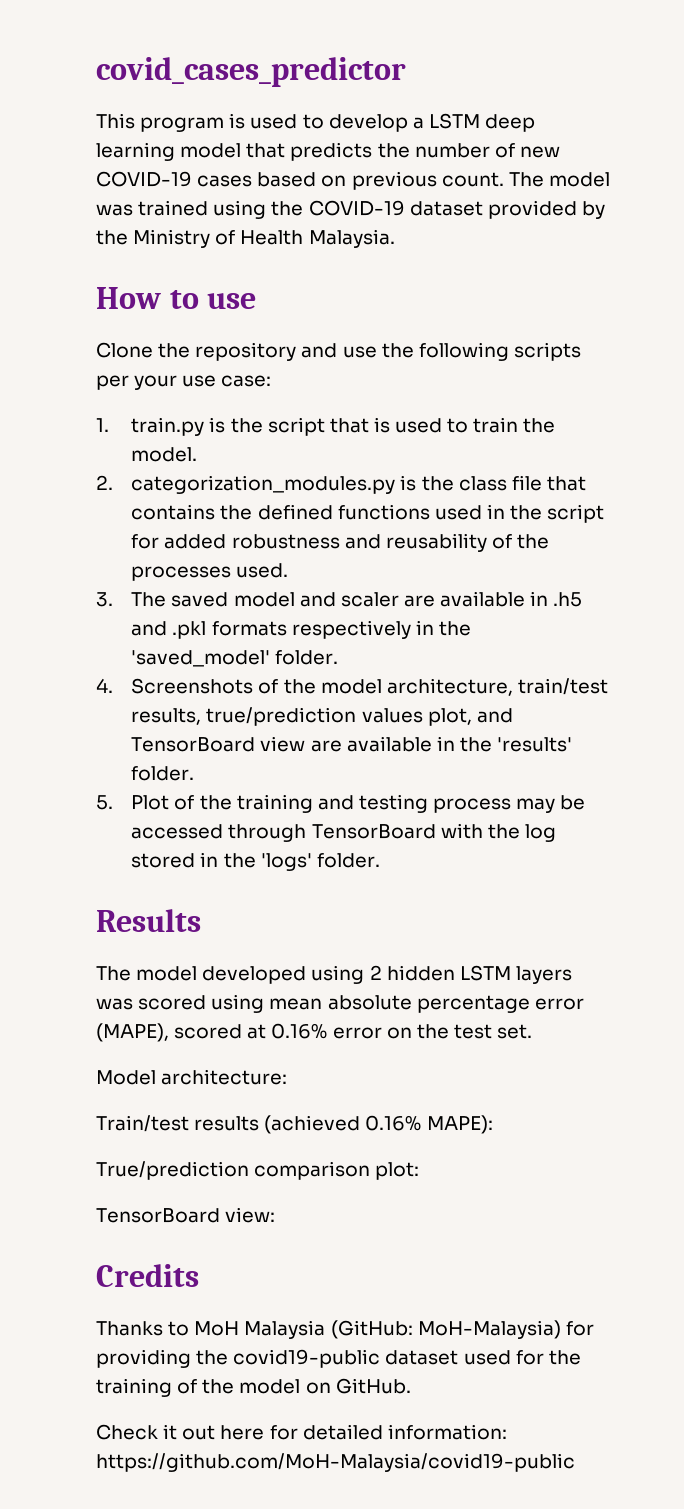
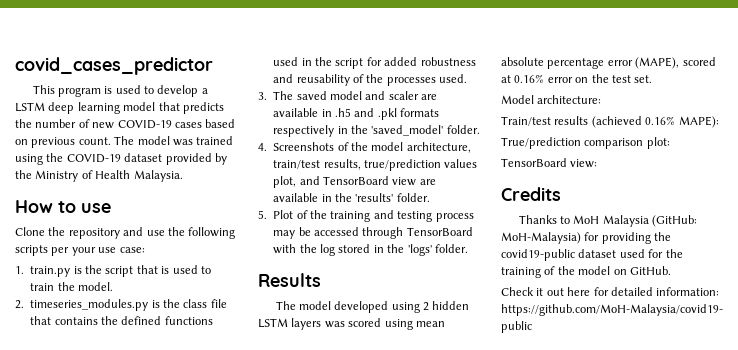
- 2. categorization_modules.py is the class file that contains the defined functions used in the script for added robustness and reusability of the processes used.
+ 2. timeseries_modules.py is the class file that contains the defined functions used in the script for added robustness and reusability of the processes used.

